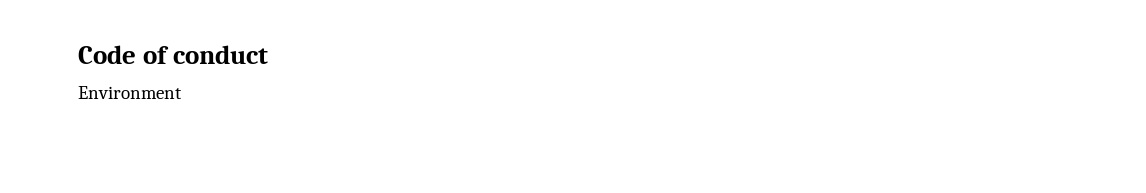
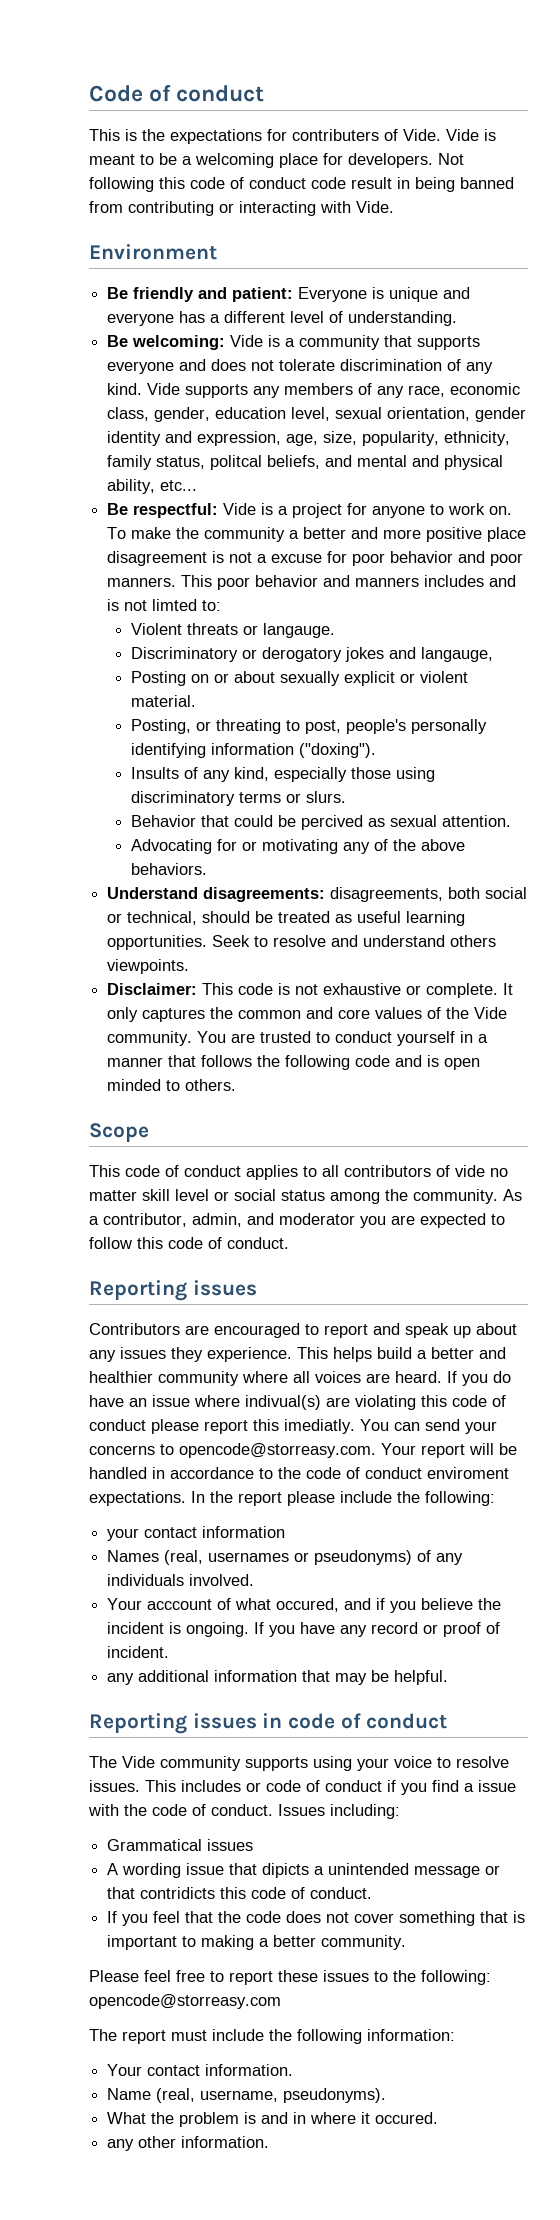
+ This is the expectations for contributers of Vide. Vide is meant to be a welcoming place for developers. Not following this code of conduct code result in being banned from contributing or interacting with Vide.
  Environment
+ Be friendly and patient: Everyone is unique and everyone has a different level of understanding.
+ Be welcoming: Vide is a community that supports everyone and does not tolerate discrimination of any kind. Vide supports any members of any race, economic class, gender, education level, sexual orientation, gender identity and expression, age, size, popularity, ethnicity, family status, politcal beliefs, and mental and physical ability, etc...
+ Be respectful: Vide is a project for anyone to work on. To make the community a better and more positive place disagreement is not a excuse for poor behavior and poor manners. This poor behavior and manners includes and is not limted to:
+ Violent threats or langauge.
+ Discriminatory or derogatory jokes and langauge,
+ Posting on or about sexually explicit or violent material.
+ Posting, or threating to post, people's personally identifying information ("doxing").
+ Insults of any kind, especially those using discriminatory terms or slurs.
+ Behavior that could be percived as sexual attention.
+ Advocating for or motivating any of the above behaviors.
+ Understand disagreements: disagreements, both social or technical, should be treated as useful learning opportunities. Seek to resolve and understand others viewpoints.
+ Disclaimer: This code is not exhaustive or complete. It only captures the common and core values of the Vide community. You are trusted to conduct yourself in a manner that follows the following code and is open minded to others.
+ Scope
+ This code of conduct applies to all contributors of vide no matter skill level or social status among the community. As a contributor, admin, and moderator you are expected to follow this code of conduct.
+ Reporting issues
+ Contributors are encouraged to report and speak up about any issues they experience. This helps build a better and healthier community where all voices are heard. If you do have an issue where indivual(s) are violating this code of conduct please report this imediatly. You can send your concerns to opencode@storreasy.com. Your report will be handled in accordance to the code of conduct enviroment expectations. In the report please include the following:
+ your contact information
+ Names (real, usernames or pseudonyms) of any individuals involved.
+ Your acccount of what occured, and if you believe the incident is ongoing. If you have any record or proof of incident.
+ any additional information that may be helpful.
+ Reporting issues in code of conduct
+ The Vide community supports using your voice to resolve issues. This includes or code of conduct if you find a issue with the code of conduct. Issues including:
+ Grammatical issues
+ A wording issue that dipicts a unintended message or that contridicts this code of conduct.
+ If you feel that the code does not cover something that is important to making a better community.
+ Please feel free to report these issues to the following: opencode@storreasy.com
+ The report must include the following information:
+ Your contact information.
+ Name (real, username, pseudonyms).
+ What the problem is and in where it occured.
+ any other information.

